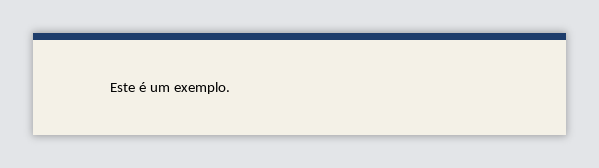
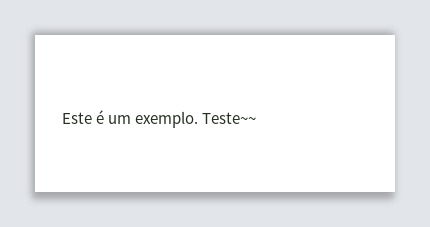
+ Teste~~

